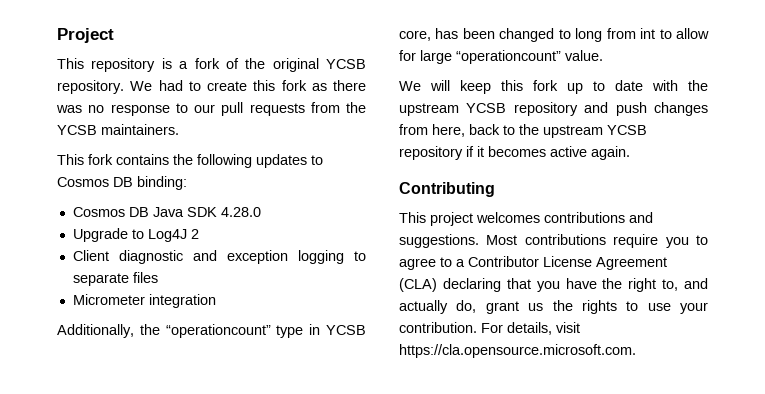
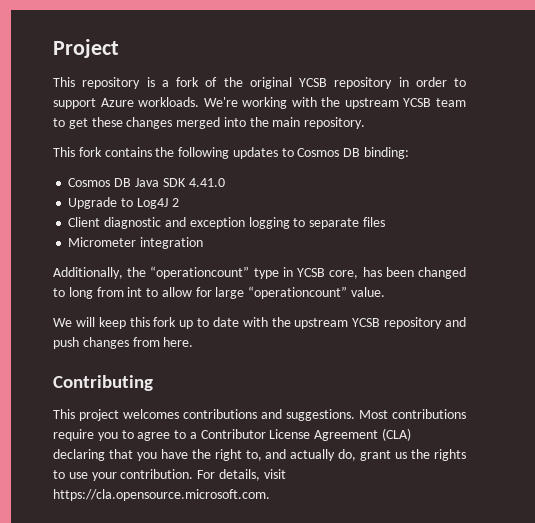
- This repository is a fork of the original YCSB repository. We had to create this fork as there was no response to our pull requests from the YCSB maintainers.
+ This repository is a fork of the original YCSB repository in order to support Azure workloads. We're working with the upstream YCSB team to get these changes merged into the main repository.
- Cosmos DB Java SDK 4.28.0
+ Cosmos DB Java SDK 4.41.0
- We will keep this fork up to date with the upstream YCSB repository and push changes from here, back to the upstream YCSB repository if it becomes active again.
+ We will keep this fork up to date with the upstream YCSB repository and push changes from here.

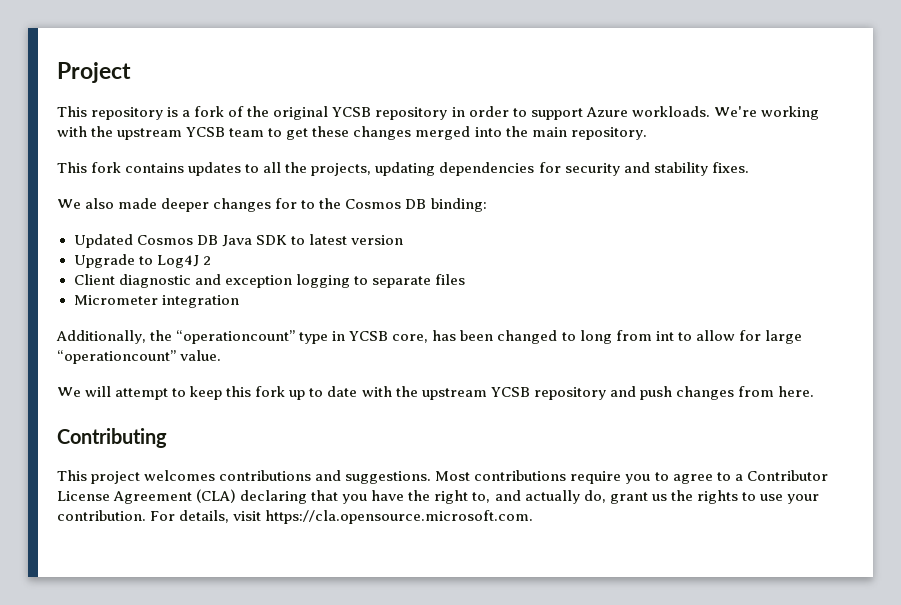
- This fork contains the following updates to Cosmos DB binding:
+ This fork contains updates to all the projects, updating dependencies for security and stability fixes.
+ We also made deeper changes for to the Cosmos DB binding:
- Cosmos DB Java SDK 4.41.0
+ Updated Cosmos DB Java SDK to latest version
- We will keep this fork up to date with the upstream YCSB repository and push changes from here.
+ We will attempt to keep this fork up to date with the upstream YCSB repository and push changes from here.

